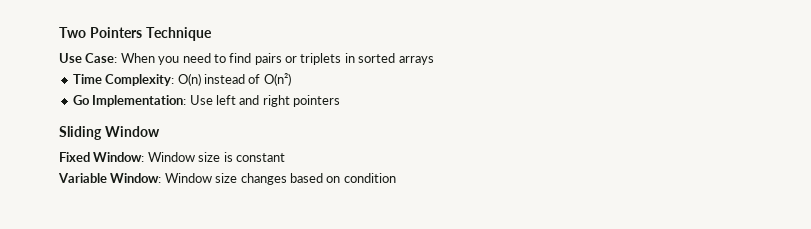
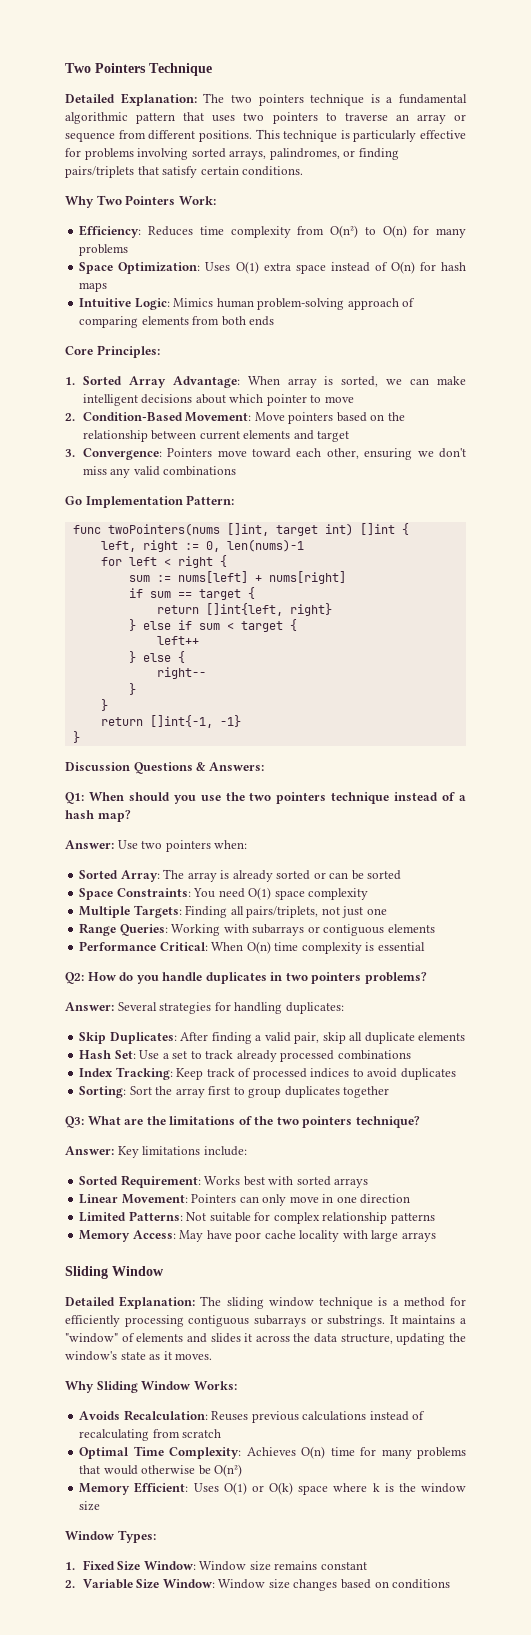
- Use Case: When you need to find pairs or triplets in sorted arrays
- Time Complexity: O(n) instead of O(n²)
- Go Implementation: Use left and right pointers
+ Detailed Explanation: The two pointers technique is a fundamental algorithmic pattern that uses two pointers to traverse an array or sequence from different positions. This technique is particularly effective for problems involving sorted arrays, palindromes, or finding pairs/triplets that satisfy certain conditions.
+ Why Two Pointers Work:
+ Efficiency: Reduces time complexity from O(n²) to O(n) for many problems
+ Space Optimization: Uses O(1) extra space instead of O(n) for hash maps
+ Intuitive Logic: Mimics human problem-solving approach of comparing elements from both ends
+ Core Principles:
+ 1. Sorted Array Advantage: When array is sorted, we can make intelligent decisions about which pointer to move
+ 2. Condition-Based Movement: Move pointers based on the relationship between current elements and target
+ 3. Convergence: Pointers move toward each other, ensuring we don't miss any valid combinations
+ Go Implementation Pattern:
+ func twoPointers(nums []int, target int) []int {
+ left, right := 0, len(nums)-1
+ for left < right {
+ sum := nums[left] + nums[right]
+ if sum == target {
+ return []int{left, right}
+ } else if sum < target {
+ left++
+ } else {
+ right--
+ }
+ }
+ return []int{-1, -1}
+ }
+ Discussion Questions & Answers:
+ Q1: When should you use the two pointers technique instead of a hash map?
+ Answer: Use two pointers when:
+ Sorted Array: The array is already sorted or can be sorted
+ Space Constraints: You need O(1) space complexity
+ Multiple Targets: Finding all pairs/triplets, not just one
+ Range Queries: Working with subarrays or contiguous elements
+ Performance Critical: When O(n) time complexity is essential
+ Q2: How do you handle duplicates in two pointers problems?
+ Answer: Several strategies for handling duplicates:
+ Skip Duplicates: After finding a valid pair, skip all duplicate elements
+ Hash Set: Use a set to track already processed combinations
+ Index Tracking: Keep track of processed indices to avoid duplicates
+ Sorting: Sort the array first to group duplicates together
+ Q3: What are the limitations of the two pointers technique?
+ Answer: Key limitations include:
+ Sorted Requirement: Works best with sorted arrays
+ Linear Movement: Pointers can only move in one direction
+ Limited Patterns: Not suitable for complex relationship patterns
+ Memory Access: May have poor cache locality with large arrays
  Sliding Window
- Fixed Window: Window size is constant
+ Detailed Explanation: The sliding window technique is a method for efficiently processing contiguous subarrays or substrings. It maintains a "window" of elements and slides it across the data structure, updating the window's state as it moves.
+ Why Sliding Window Works:
+ Avoids Recalculation: Reuses previous calculations instead of recalculating from scratch
+ Optimal Time Complexity: Achieves O(n) time for many problems that would otherwise be O(n²)
+ Memory Efficient: Uses O(1) or O(k) space where k is the window size
+ Window Types:
+ 1. Fixed Size Window: Window size remains constant
- Variable Window: Window size changes based on condition
+ 2. Variable Size Window: Window size changes based on conditions

